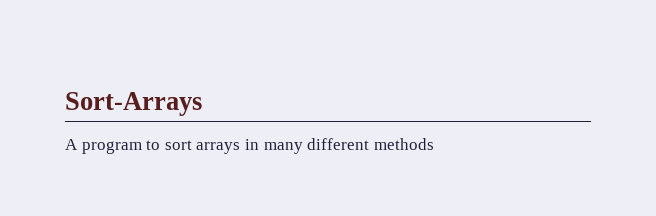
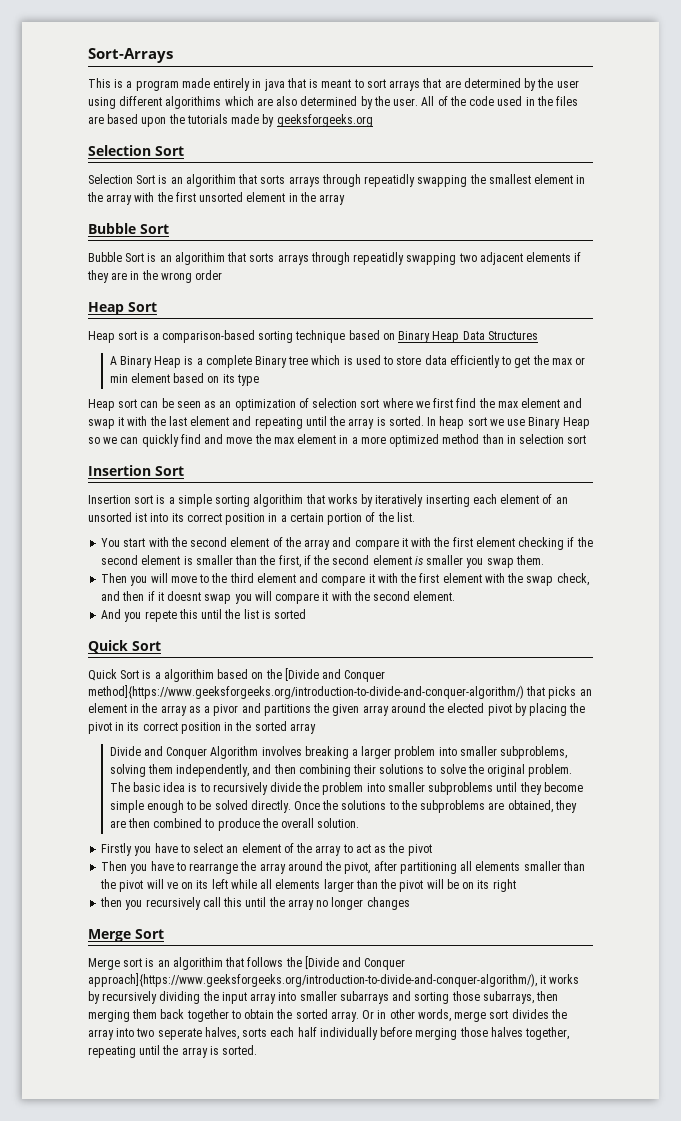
- A program to sort arrays in many different methods
+ This is a program made entirely in java that is meant to sort arrays that are determined by the user using different algorithims which are also determined by the user. All of the code used in the files are based upon the tutorials made by geeksforgeeks.org
+ Selection Sort
+ Selection Sort is an algorithim that sorts arrays through repeatidly swapping the smallest element in the array with the first unsorted element in the array
+ Bubble Sort
+ Bubble Sort is an algorithim that sorts arrays through repeatidly swapping two adjacent elements if they are in the wrong order
+ Heap Sort
+ Heap sort is a comparison-based sorting technique based on Binary Heap Data Structures
+ A Binary Heap is a complete Binary tree which is used to store data efficiently to get the max or min element based on its type
+ Heap sort can be seen as an optimization of selection sort where we first find the max element and swap it with the last element and repeating until the array is sorted. In heap sort we use Binary Heap so we can quickly find and move the max element in a more optimized method than in selection sort
+ Insertion Sort
+ Insertion sort is a simple sorting algorithim that works by iteratively inserting each element of an unsorted ist into its correct position in a certain portion of the list.
+ You start with the second element of the array and compare it with the first element checking if the second element is smaller than the first, if the second element is smaller you swap them.
+ Then you will move to the third element and compare it with the first element with the swap check, and then if it doesnt swap you will compare it with the second element.
+ And you repete this until the list is sorted
+ Quick Sort
+ Quick Sort is a algorithim based on the [Divide and Conquer method]{https://www.geeksforgeeks.org/introduction-to-divide-and-conquer-algorithm/) that picks an element in the array as a pivor and partitions the given array around the elected pivot by placing the pivot in its correct position in the sorted array
+ Divide and Conquer Algorithm involves breaking a larger problem into smaller subproblems, solving them independently, and then combining their solutions to solve the original problem. The basic idea is to recursively divide the problem into smaller subproblems until they become simple enough to be solved directly. Once the solutions to the subproblems are obtained, they are then combined to produce the overall solution.
+ Firstly you have to select an element of the array to act as the pivot
+ Then you have to rearrange the array around the pivot, after partitioning all elements smaller than the pivot will ve on its left while all elements larger than the pivot will be on its right
+ then you recursively call this until the array no longer changes
+ Merge Sort
+ Merge sort is an algorithim that follows the [Divide and Conquer approach]{https://www.geeksforgeeks.org/introduction-to-divide-and-conquer-algorithm/), it works by recursively dividing the input array into smaller subarrays and sorting those subarrays, then merging them back together to obtain the sorted array. Or in other words, merge sort divides the array into two seperate halves, sorts each half individually before merging those halves together, repeating until the array is sorted.

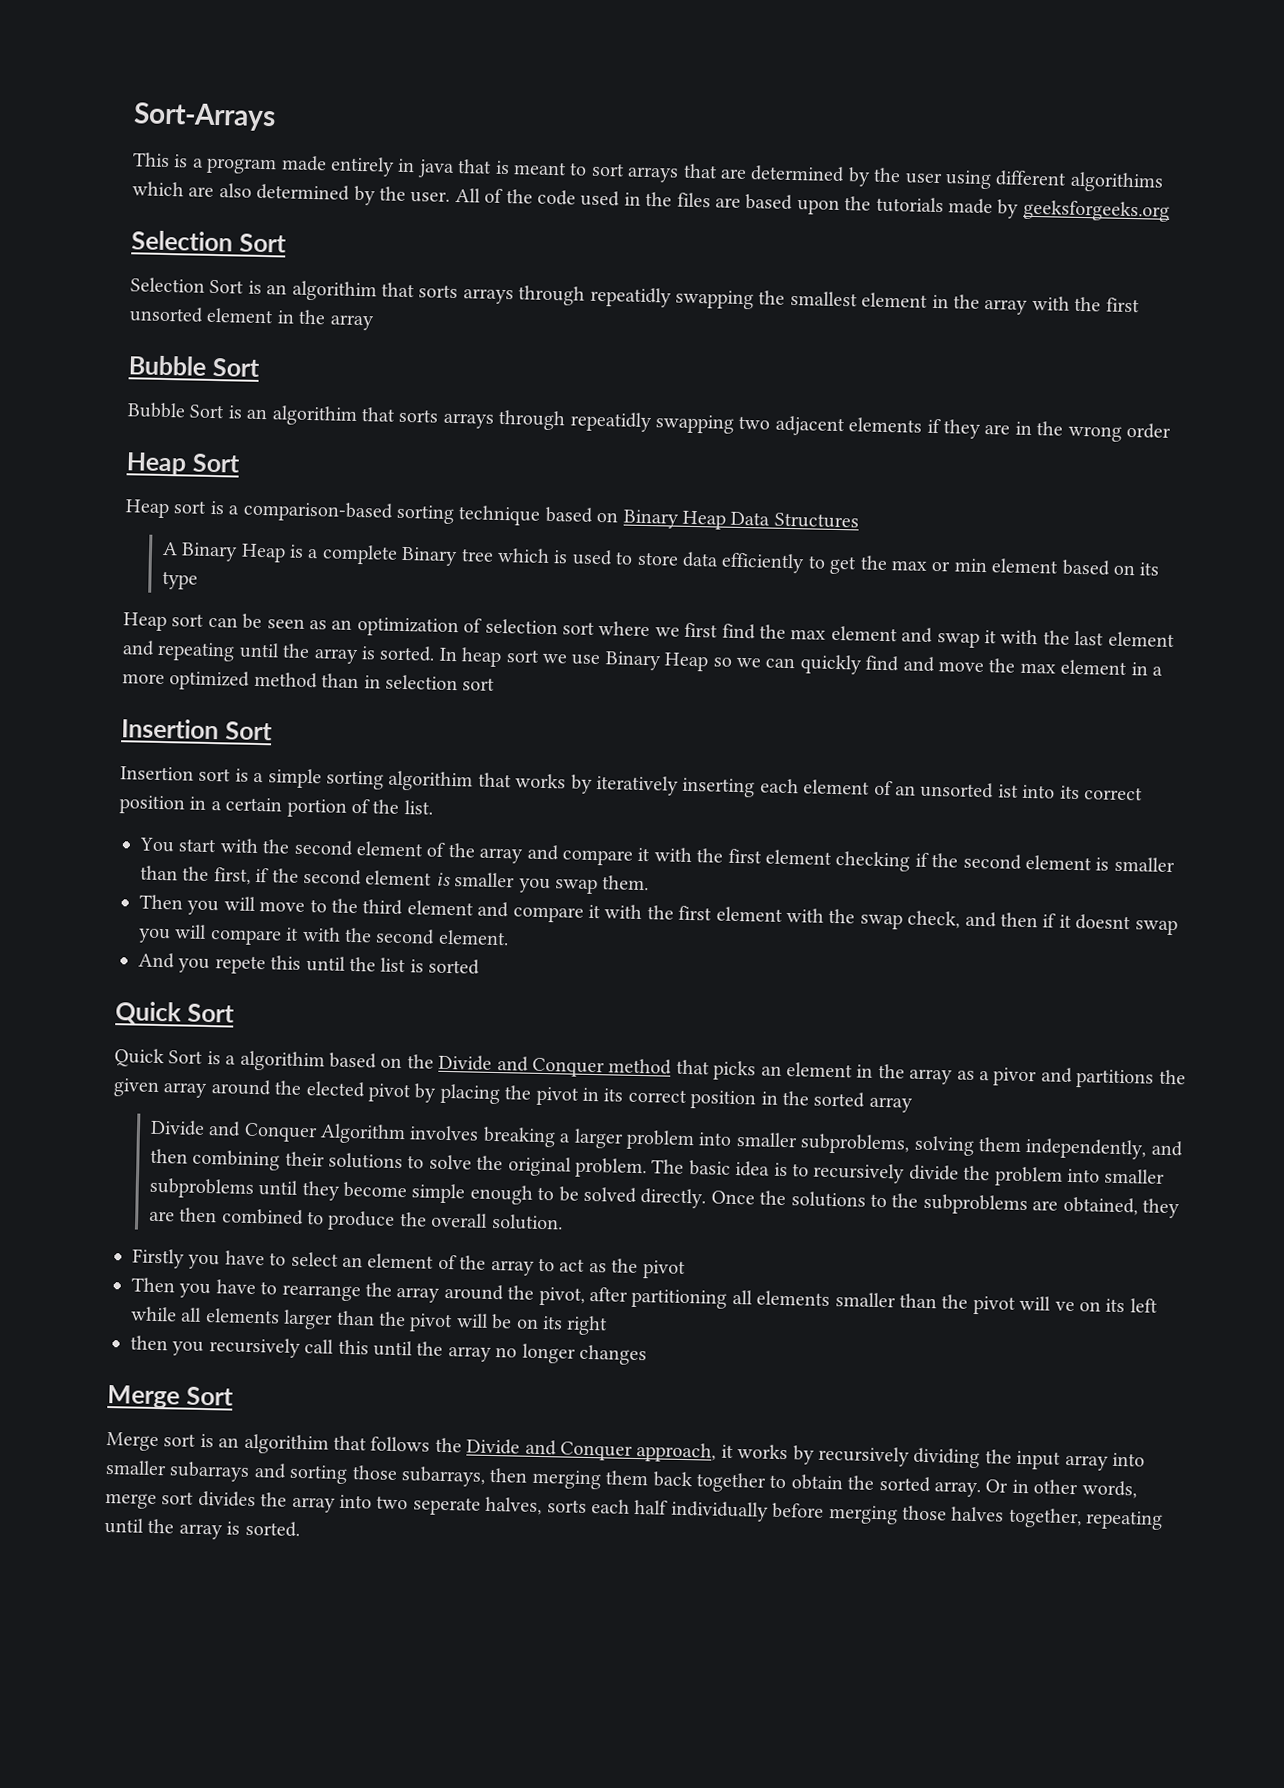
- Quick Sort is a algorithim based on the [Divide and Conquer method]{https://www.geeksforgeeks.org/introduction-to-divide-and-conquer-algorithm/) that picks an element in the array as a pivor and partitions the given array around the elected pivot by placing the pivot in its correct position in the sorted array
+ Quick Sort is a algorithim based on the Divide and Conquer method that picks an element in the array as a pivor and partitions the given array around the elected pivot by placing the pivot in its correct position in the sorted array
- Merge sort is an algorithim that follows the [Divide and Conquer approach]{https://www.geeksforgeeks.org/introduction-to-divide-and-conquer-algorithm/), it works by recursively dividing the input array into smaller subarrays and sorting those subarrays, then merging them back together to obtain the sorted array.
+ Merge sort is an algorithim that follows the Divide and Conquer approach, it works by recursively dividing the input array into smaller subarrays and sorting those subarrays, then merging them back together to obtain the sorted array.

